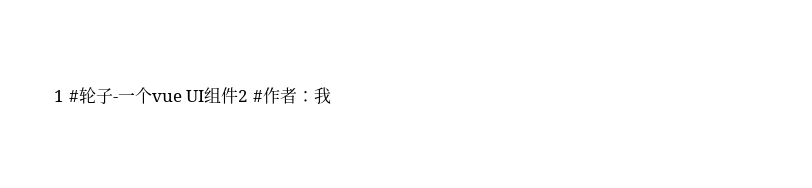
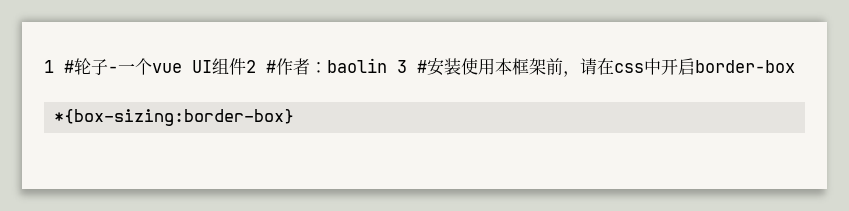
- 1 #轮子-一个vue UI组件2 #作者：我
+ 1 #轮子-一个vue UI组件2 #作者：baolin 3 #安装使用本框架前，请在css中开启border-box
+ *{box-sizing:border-box}

